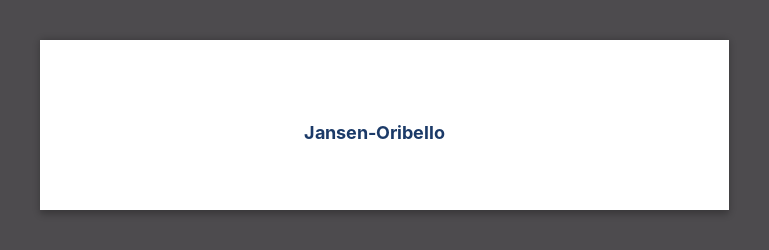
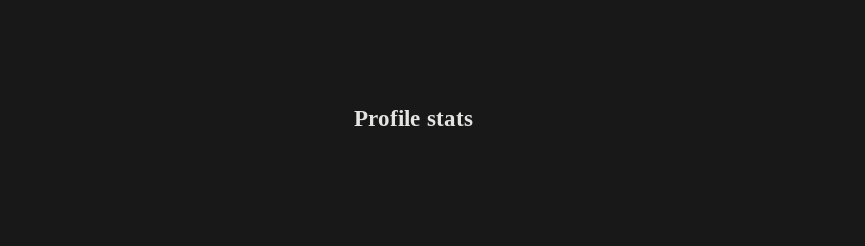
- Jansen-Oribello
+ Profile stats

